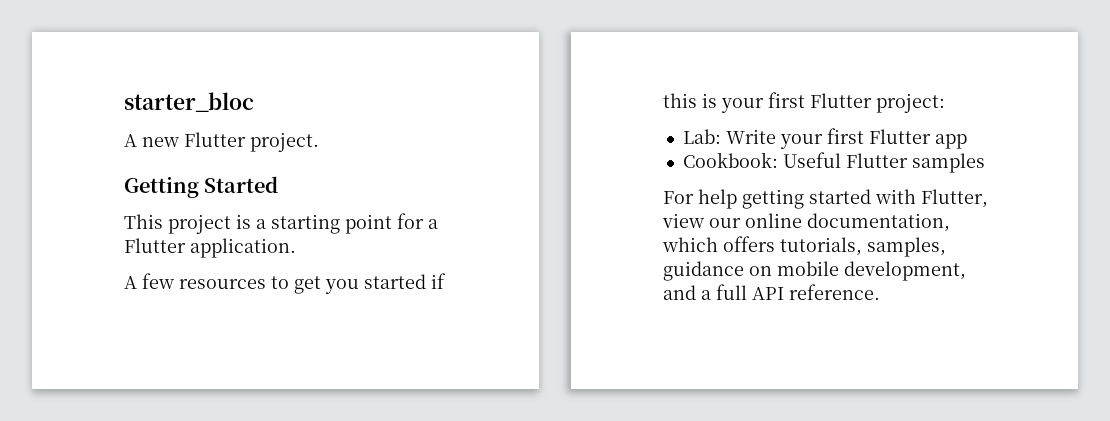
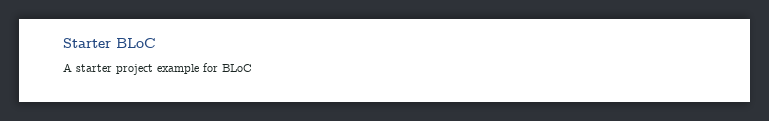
- starter_bloc
- A new Flutter project.
- Getting Started
- This project is a starting point for a Flutter application.
- A few resources to get you started if this is your first Flutter project:
- Lab: Write your first Flutter app
- Cookbook: Useful Flutter samples
- For help getting started with Flutter, view our online documentation, which offers tutorials, samples, guidance on mobile development, and a full API reference.
+ Starter BLoC
+ A starter project example for BLoC

